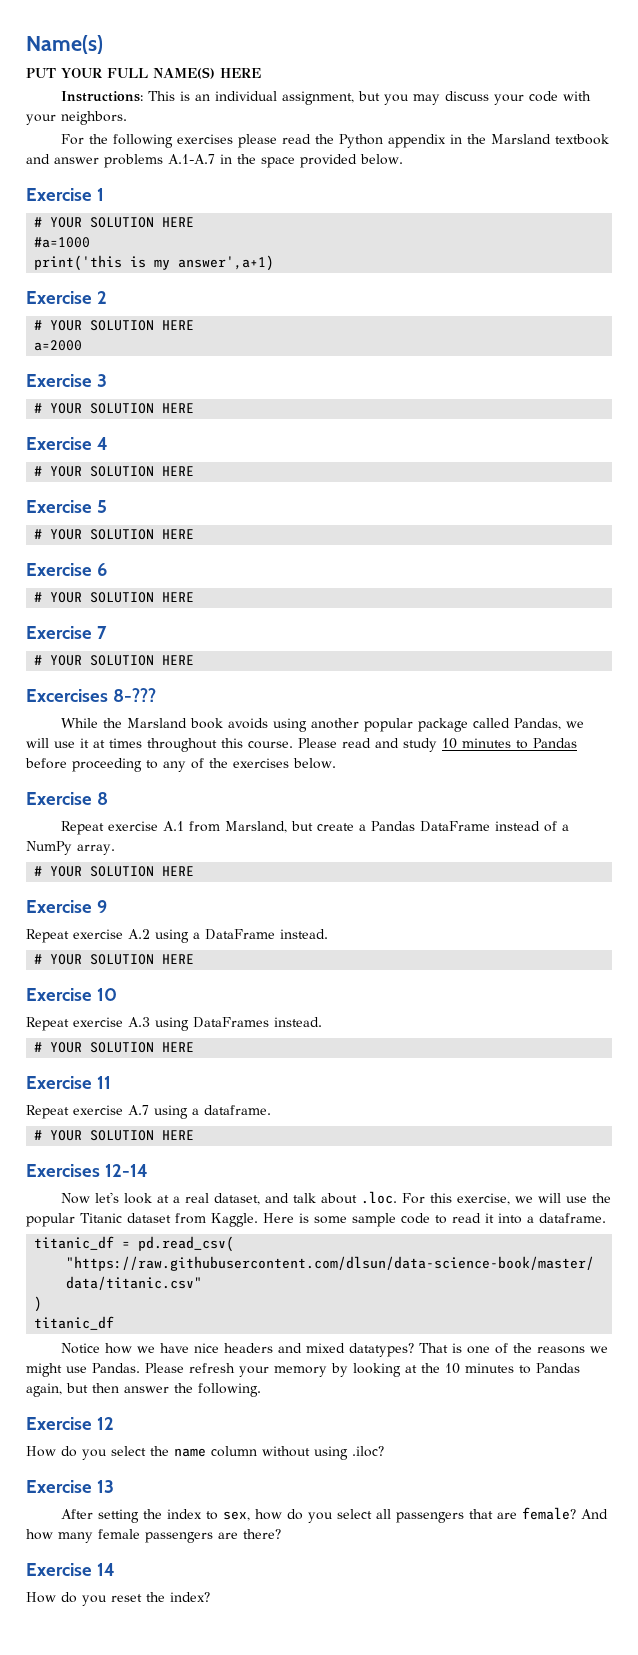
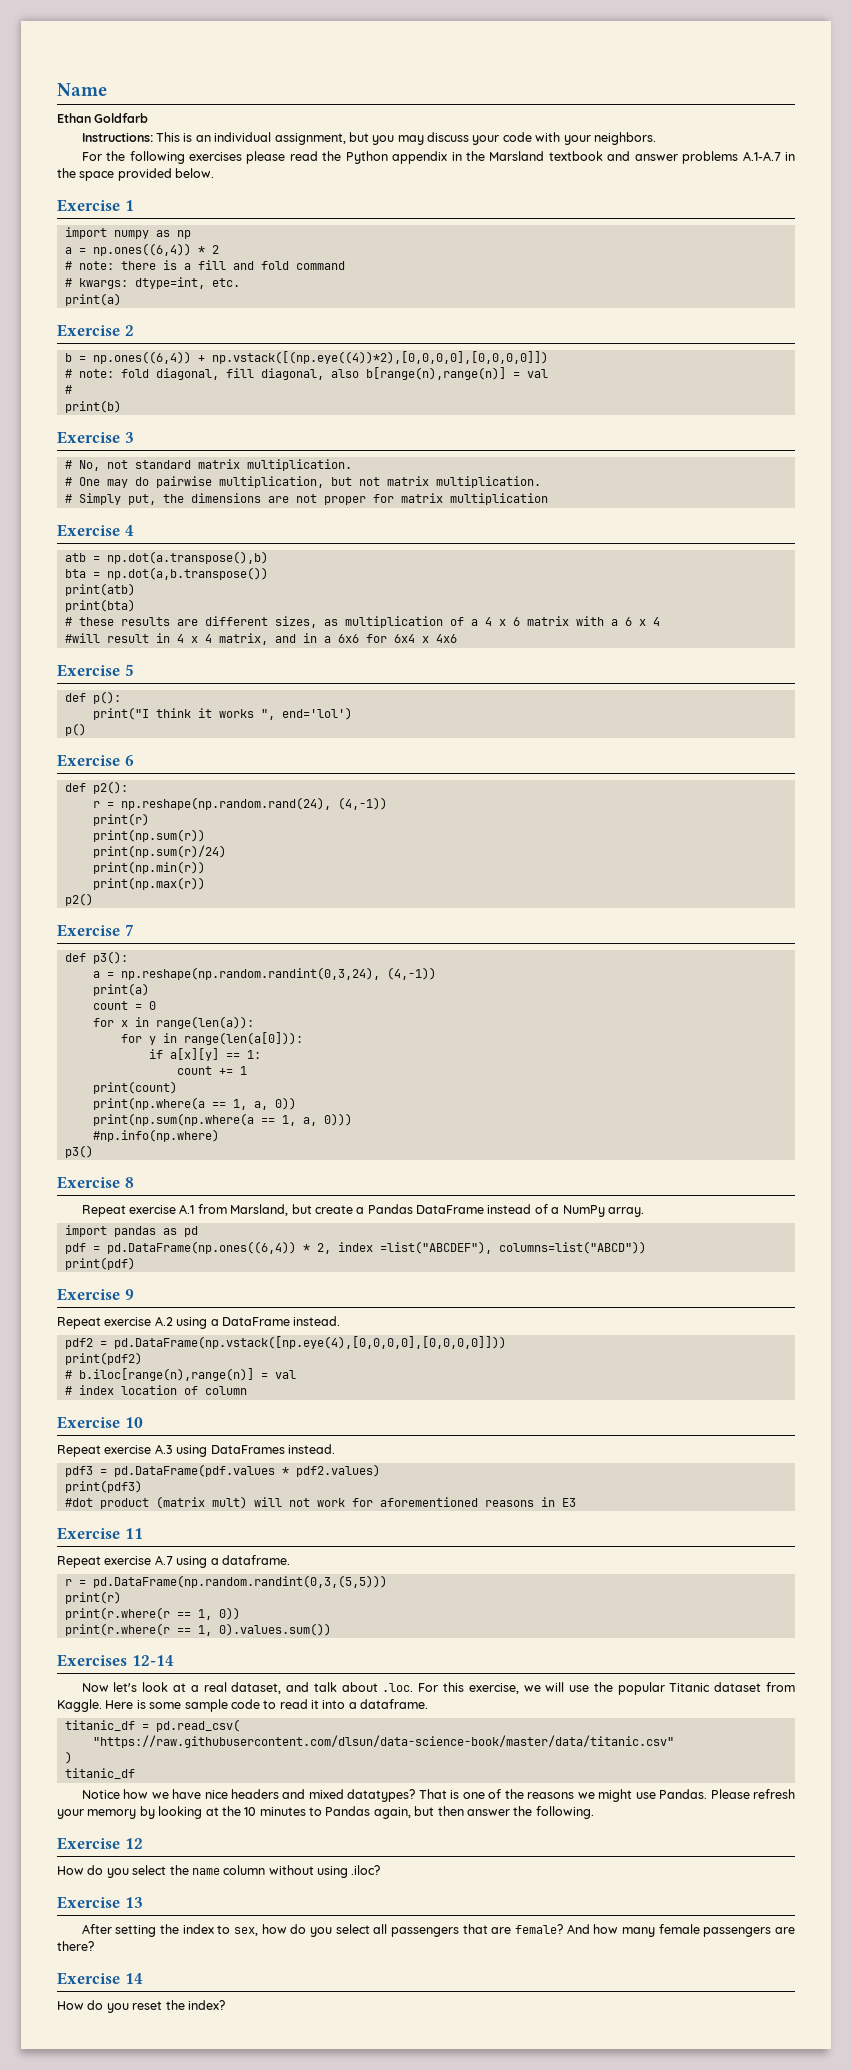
- Name(s)
- PUT YOUR FULL NAME(S) HERE
+ Name
+ Ethan Goldfarb
  Exercise 1
- # YOUR SOLUTION HERE
- #a=1000
- print('this is my answer',a+1)
+ import numpy as np
+ a = np.ones((6,4)) * 2
+ # note: there is a fill and fold command
+ # kwargs: dtype=int, etc.
+ print(a)
  Exercise 2
- # YOUR SOLUTION HERE
- a=2000
+ b = np.ones((6,4)) + np.vstack([(np.eye((4))*2),[0,0,0,0],[0,0,0,0]])
+ # note: fold diagonal, fill diagonal, also b[range(n),range(n)] = val
+ #
+ print(b)
  Exercise 3
- # YOUR SOLUTION HERE
+ # No, not standard matrix multiplication.
+ # One may do pairwise multiplication, but not matrix multiplication.
+ # Simply put, the dimensions are not proper for matrix multiplication
  Exercise 4
- # YOUR SOLUTION HERE
+ atb = np.dot(a.transpose(),b)
+ bta = np.dot(a,b.transpose())
+ print(atb)
+ print(bta)
+ # these results are different sizes, as multiplication of a 4 x 6 matrix with a 6 x 4
+ #will result in 4 x 4 matrix, and in a 6x6 for 6x4 x 4x6
  Exercise 5
- # YOUR SOLUTION HERE
+ def p():
+ print("I think it works ", end='lol')
+ p()
  Exercise 6
- # YOUR SOLUTION HERE
+ def p2():
+ r = np.reshape(np.random.rand(24), (4,-1))
+ print(r)
+ print(np.sum(r))
+ print(np.sum(r)/24)
+ print(np.min(r))
+ print(np.max(r))
+ p2()
  Exercise 7
- # YOUR SOLUTION HERE
- Excercises 8-???
- While the Marsland book avoids using another popular package called Pandas, we will use it at times throughout this course. Please read and study 10 minutes to Pandas before proceeding to any of the exercises below.
+ def p3():
+ a = np.reshape(np.random.randint(0,3,24), (4,-1))
+ print(a)
+ count = 0
+ for x in range(len(a)):
+ for y in range(len(a[0])):
+ if a[x][y] == 1:
+ count += 1
+ print(count)
+ print(np.where(a == 1, a, 0))
+ print(np.sum(np.where(a == 1, a, 0)))
+ #np.info(np.where)
+ p3()
  Repeat exercise A.1 from Marsland, but create a Pandas DataFrame instead of a NumPy array.
- # YOUR SOLUTION HERE
+ import pandas as pd
+ pdf = pd.DataFrame(np.ones((6,4)) * 2, index =list("ABCDEF"), columns=list("ABCD"))
+ print(pdf)
  Repeat exercise A.2 using a DataFrame instead.
- # YOUR SOLUTION HERE
+ pdf2 = pd.DataFrame(np.vstack([np.eye(4),[0,0,0,0],[0,0,0,0]]))
+ print(pdf2)
+ # b.iloc[range(n),range(n)] = val
+ # index location of column
  Repeat exercise A.3 using DataFrames instead.
- # YOUR SOLUTION HERE
+ pdf3 = pd.DataFrame(pdf.values * pdf2.values)
+ print(pdf3)
+ #dot product (matrix mult) will not work for aforementioned reasons in E3
  Repeat exercise A.7 using a dataframe.
- # YOUR SOLUTION HERE
+ r = pd.DataFrame(np.random.randint(0,3,(5,5)))
+ print(r)
+ print(r.where(r == 1, 0))
+ print(r.where(r == 1, 0).values.sum())

